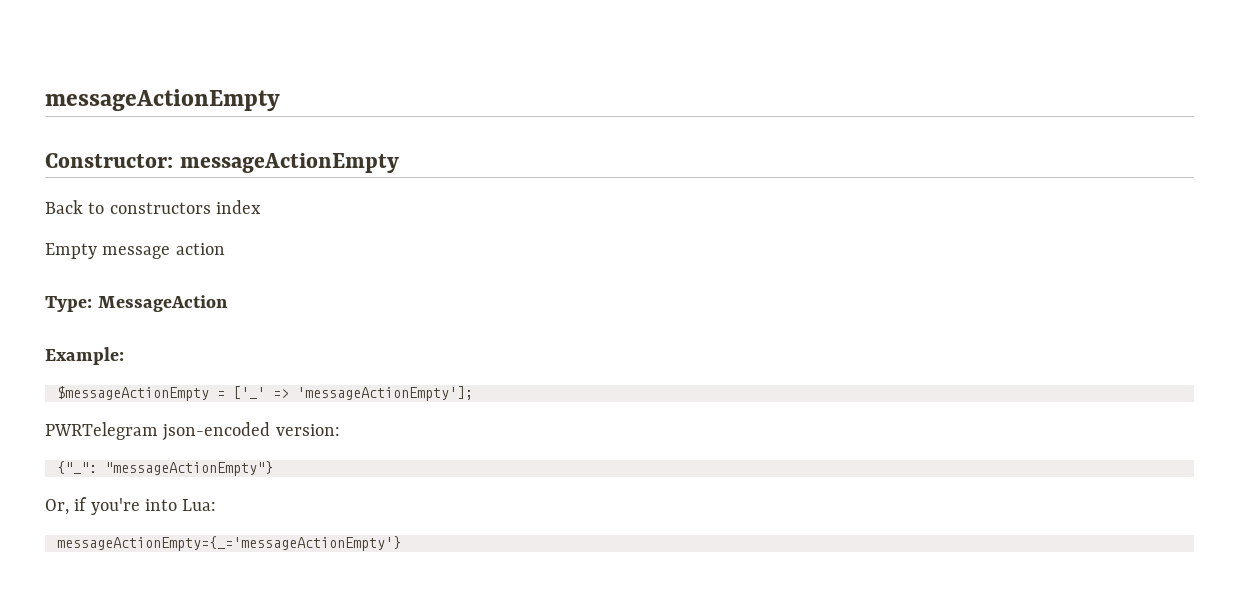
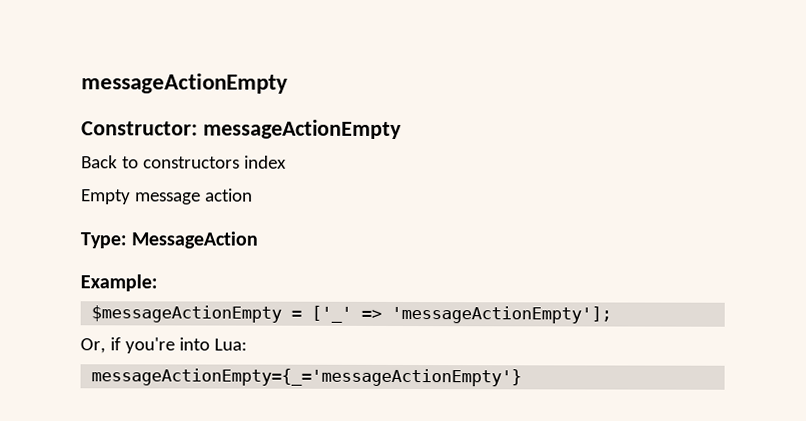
- PWRTelegram json-encoded version:
- {"_": "messageActionEmpty"}

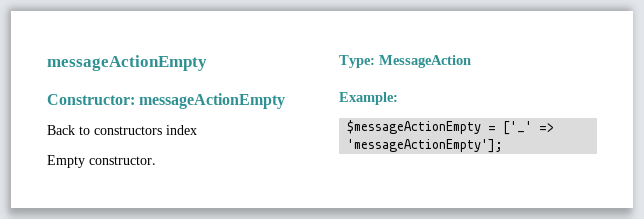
- Empty message action
+ Empty constructor.
- Or, if you're into Lua:
- messageActionEmpty={_='messageActionEmpty'}

